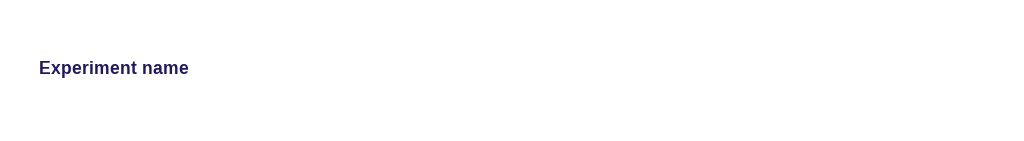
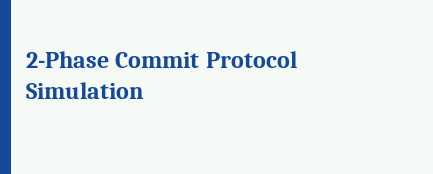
- Experiment name
+ 2-Phase Commit Protocol Simulation

